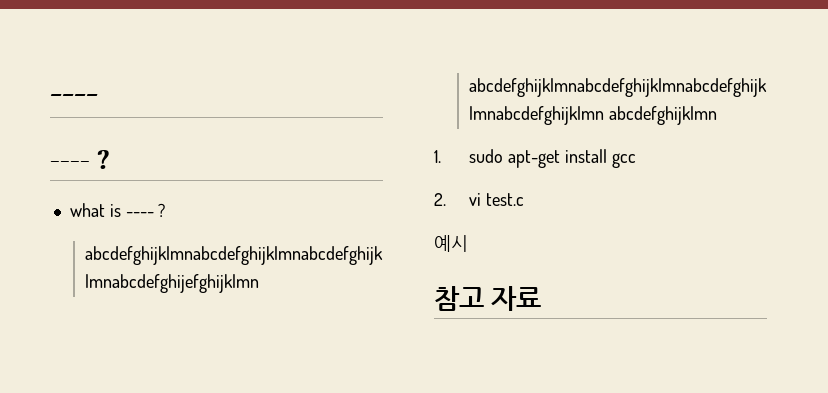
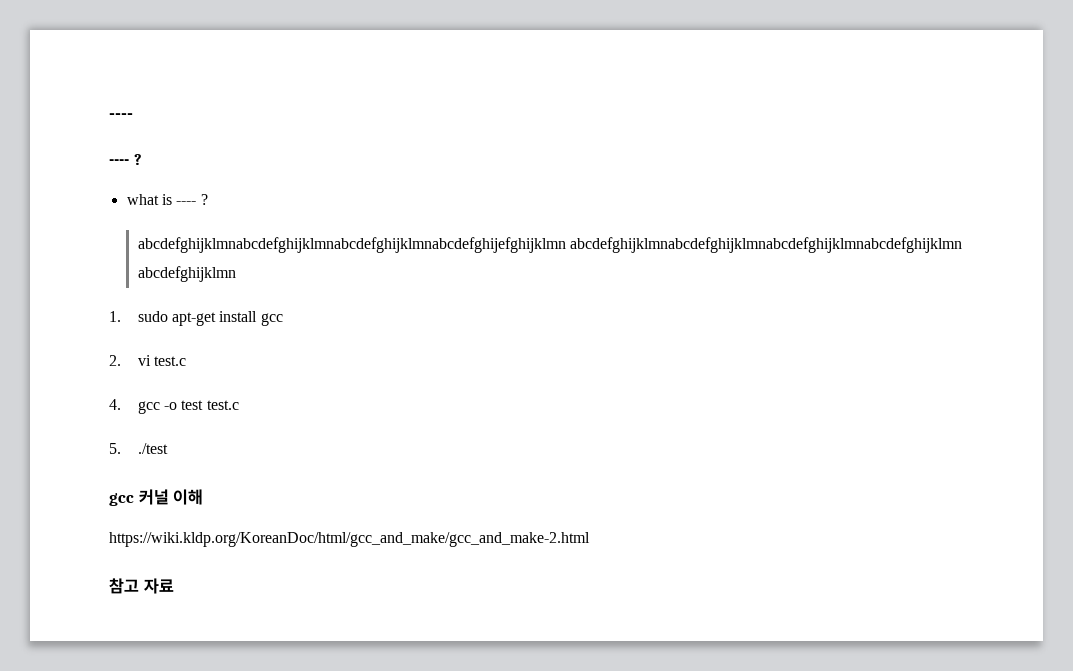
- 예시
+ 4. gcc -o test test.c
+ 5. ./test
+ gcc 커널 이해
+ https://wiki.kldp.org/KoreanDoc/html/gcc_and_make/gcc_and_make-2.html

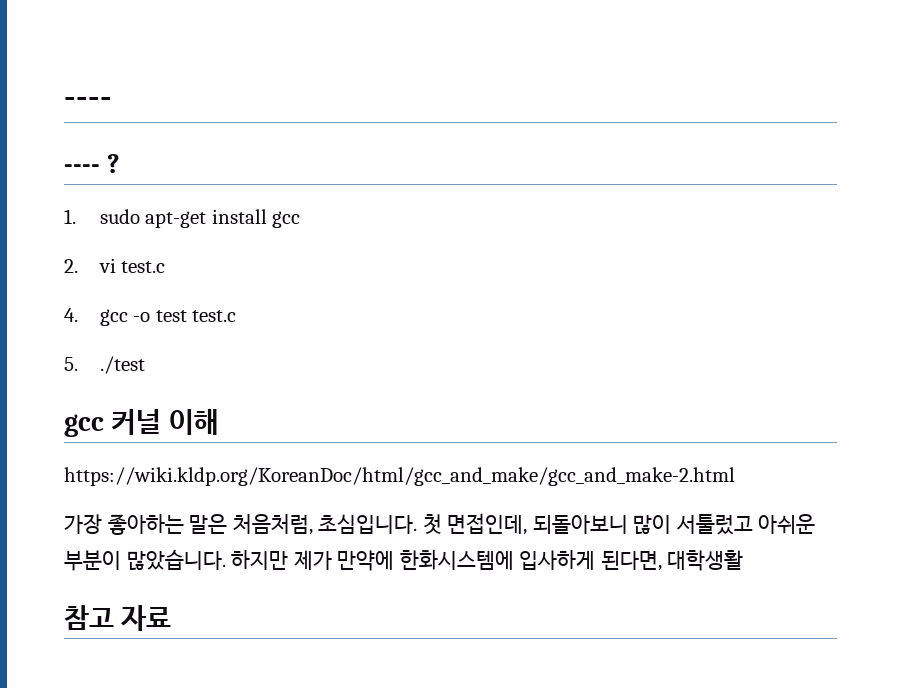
- what is ---- ?
- abcdefghijklmnabcdefghijklmnabcdefghijklmnabcdefghijefghijklmn abcdefghijklmnabcdefghijklmnabcdefghijklmnabcdefghijklmn abcdefghijklmn
+ 가장 좋아하는 말은 처음처럼, 초심입니다. 첫 면접인데, 되돌아보니 많이 서툴렀고 아쉬운 부분이 많았습니다. 하지만 제가 만약에 한화시스템에 입사하게 된다면, 대학생활

